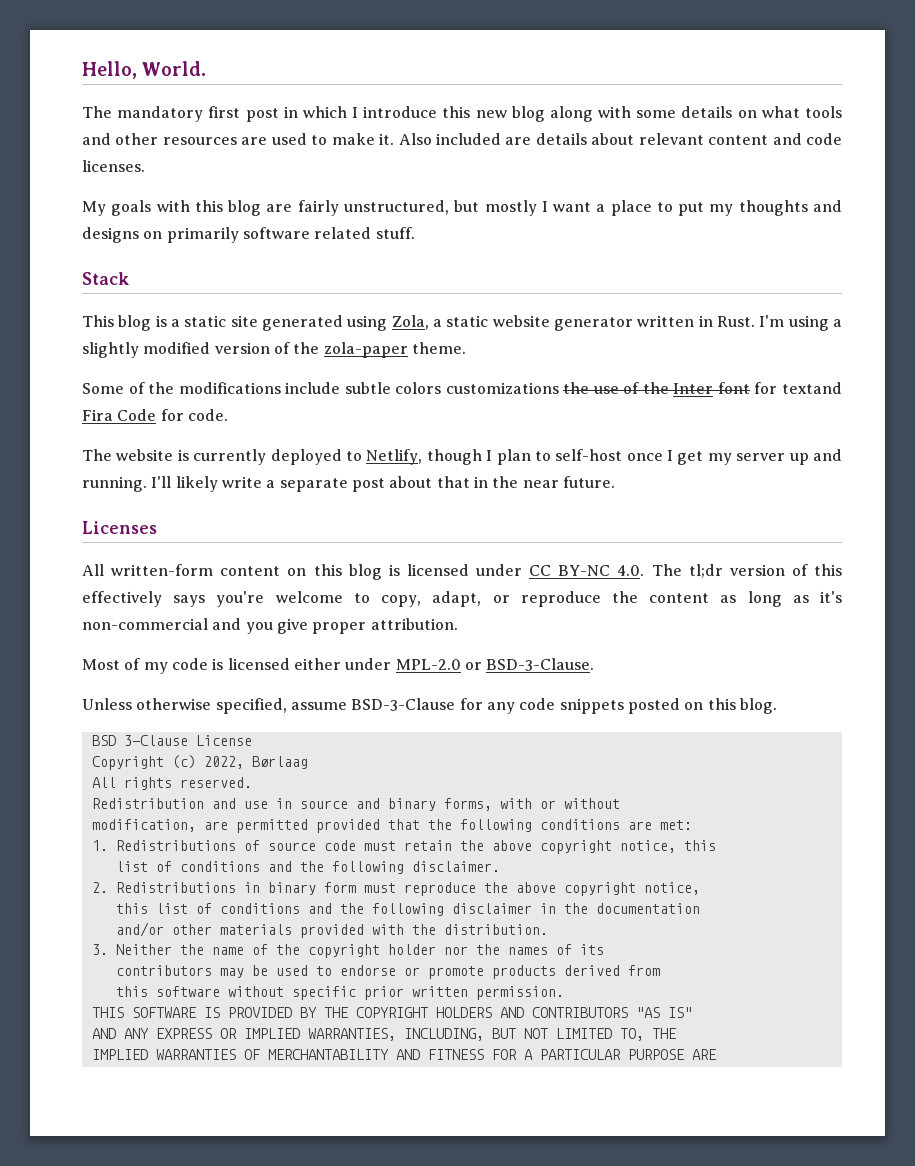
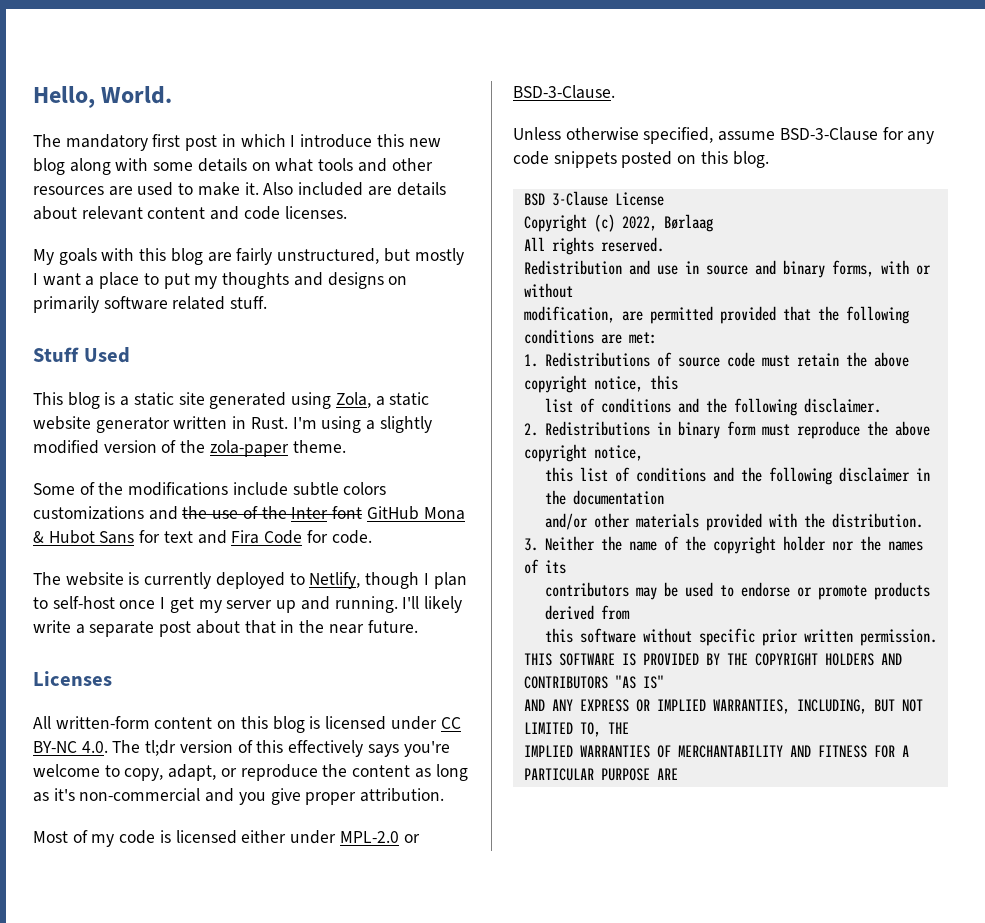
- Stack
+ Stuff Used
- Some of the modifications include subtle colors customizations the use of the Inter font for textand Fira Code for code.
+ Some of the modifications include subtle colors customizations and the use of the Inter font GitHub Mona & Hubot Sans for text and Fira Code for code.

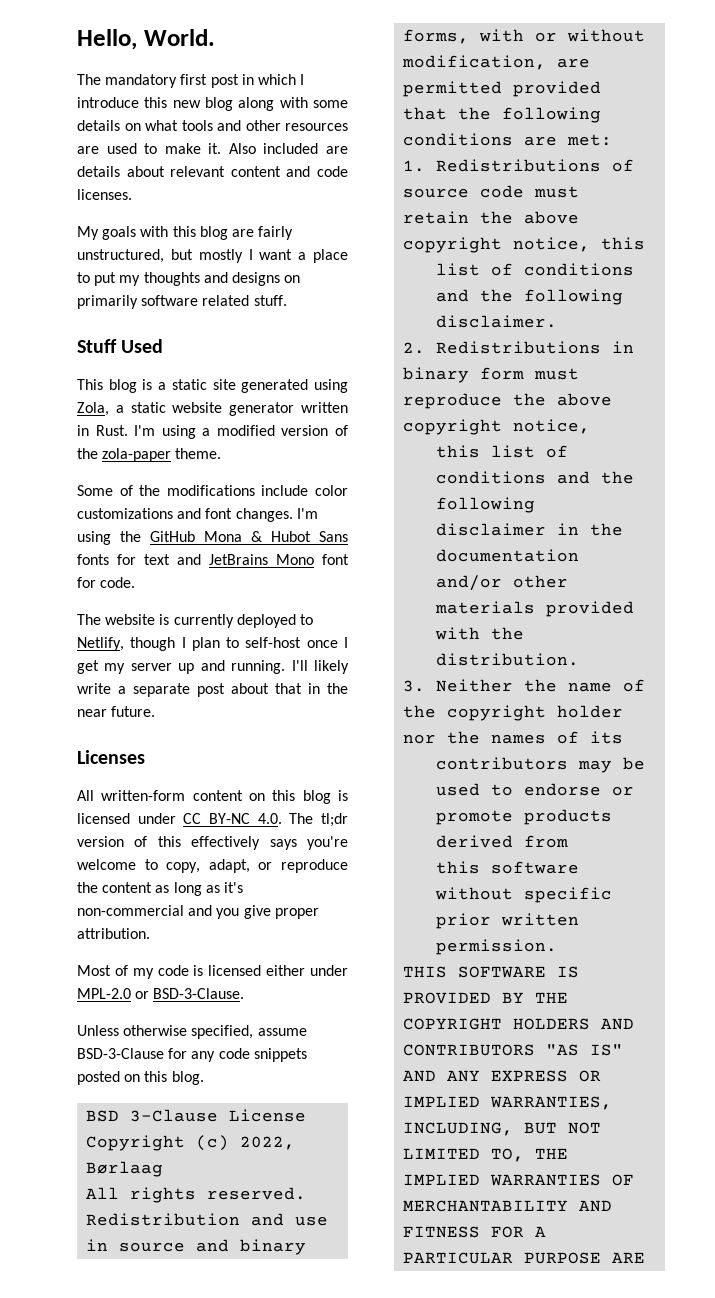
- I'm using a slightly modified version of the zola-paper theme.
+ I'm using a modified version of the zola-paper theme.
- Some of the modifications include subtle colors customizations and the use of the Inter font GitHub Mona & Hubot Sans for text and Fira Code for code.
+ Some of the modifications include color customizations and font changes. I'm using the GitHub Mona & Hubot Sans fonts for text and JetBrains Mono font for code.

